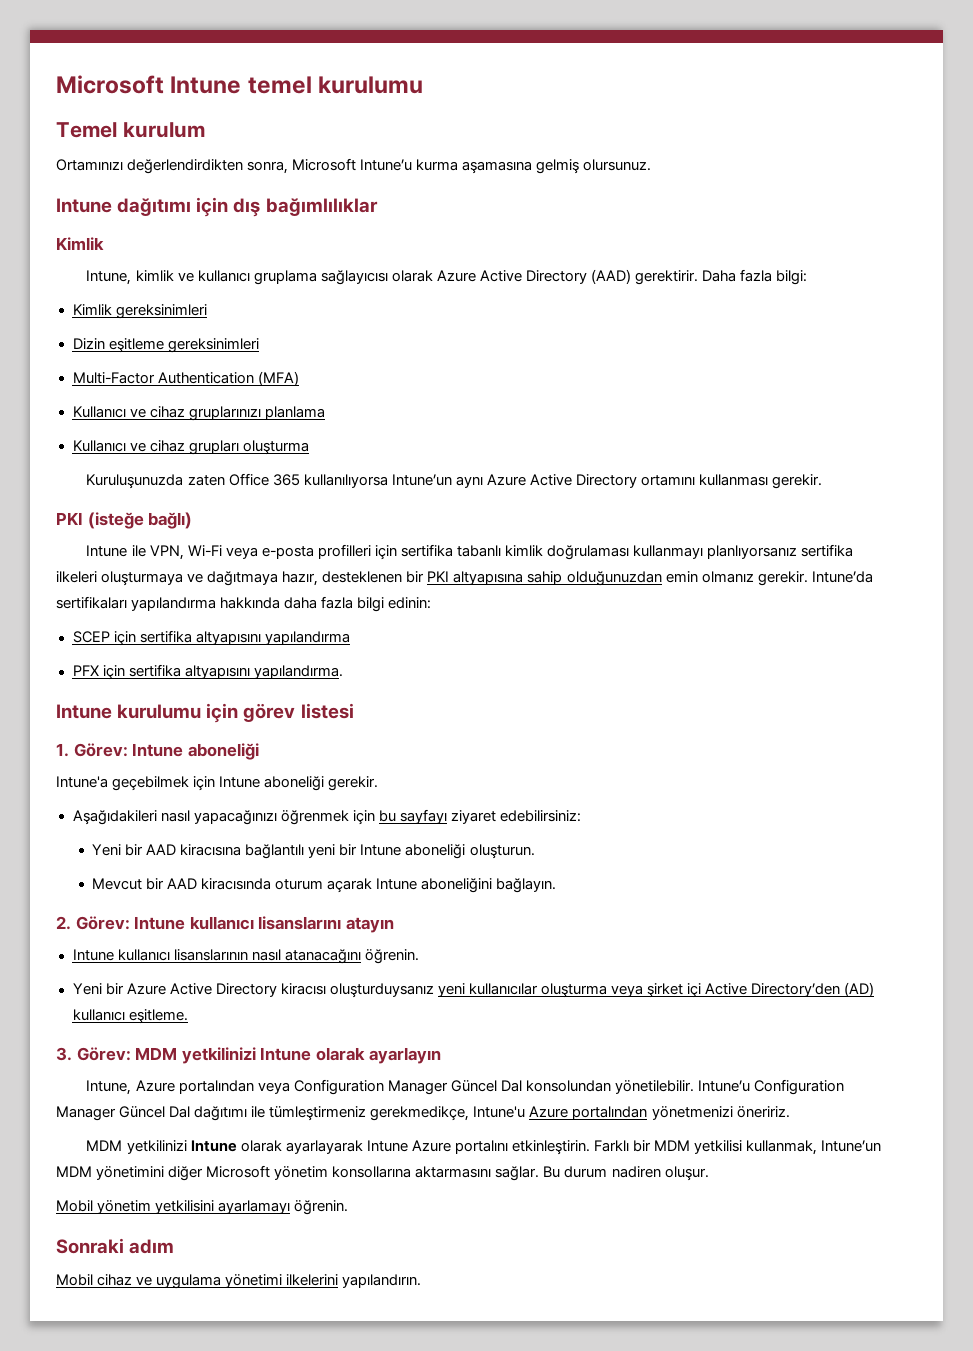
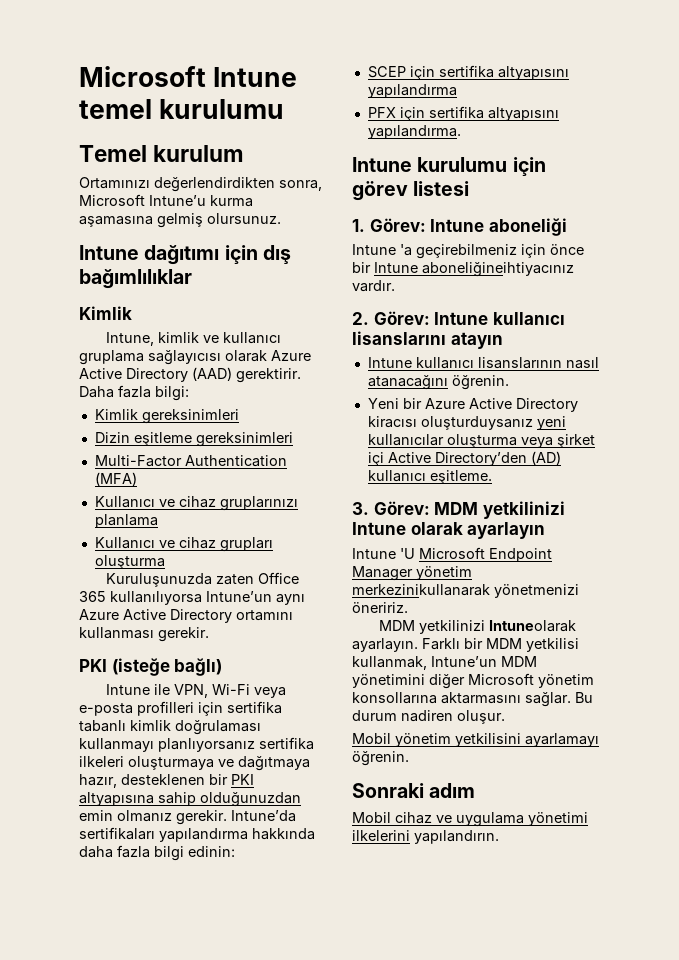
- Intune'a geçebilmek için Intune aboneliği gerekir.
- Aşağıdakileri nasıl yapacağınızı öğrenmek için bu sayfayı ziyaret edebilirsiniz:
- Yeni bir AAD kiracısına bağlantılı yeni bir Intune aboneliği oluşturun.
- Mevcut bir AAD kiracısında oturum açarak Intune aboneliğini bağlayın.
+ Intune 'a geçirebilmeniz için önce bir Intune aboneliğineihtiyacınız vardır.
- Intune, Azure portalından veya Configuration Manager Güncel Dal konsolundan yönetilebilir. Intune’u Configuration Manager Güncel Dal dağıtımı ile tümleştirmeniz gerekmedikçe, Intune'u Azure portalından yönetmenizi öneririz.
- MDM yetkilinizi Intune olarak ayarlayarak Intune Azure portalını etkinleştirin.
+ Intune 'U Microsoft Endpoint Manager yönetim merkezinikullanarak yönetmenizi öneririz.
+ MDM yetkilinizi Intuneolarak ayarlayın.

